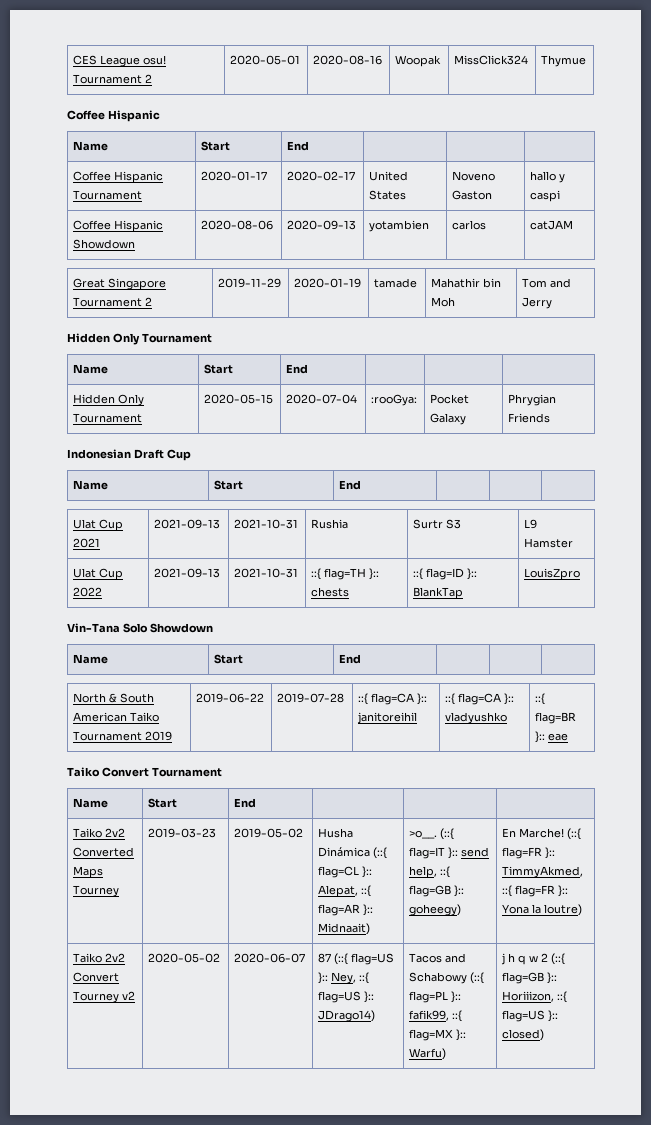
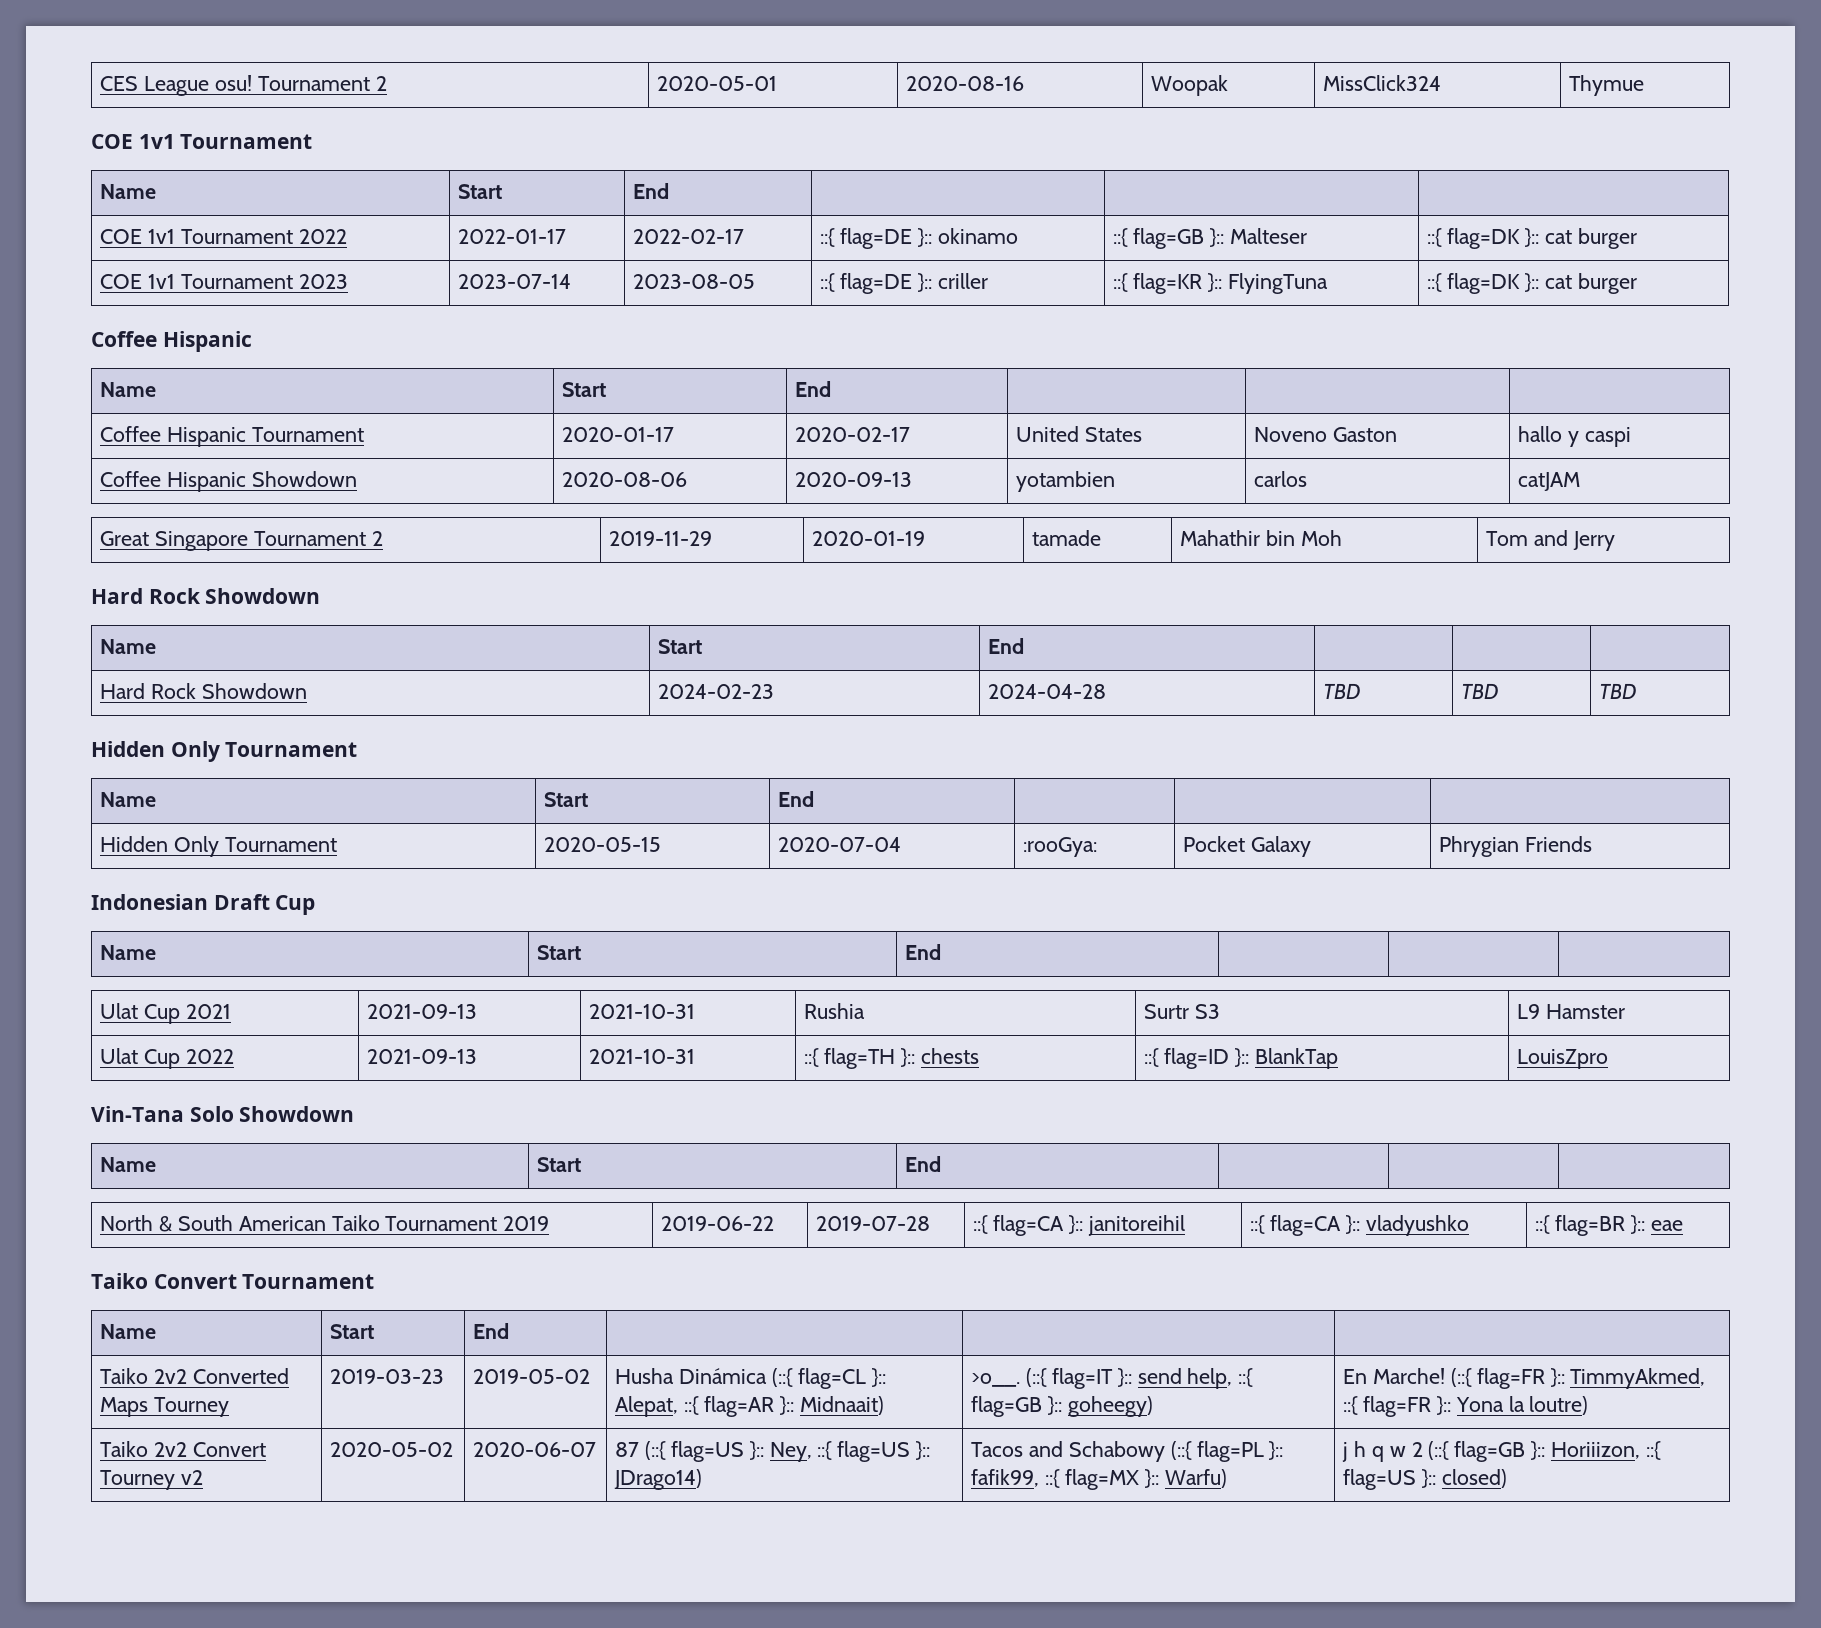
  CES League osu! Tournament 2 | 2020-05-01 | 2020-08-16 | Woopak | MissClick324 | Thymue
+ COE 1v1 Tournament
+ Name | Start | End | | |
+ COE 1v1 Tournament 2022 | 2022-01-17 | 2022-02-17 | ::{ flag=DE }:: okinamo | ::{ flag=GB }:: Malteser | ::{ flag=DK }:: cat burger
+ COE 1v1 Tournament 2023 | 2023-07-14 | 2023-08-05 | ::{ flag=DE }:: criller | ::{ flag=KR }:: FlyingTuna | ::{ flag=DK }:: cat burger
  Great Singapore Tournament 2 | 2019-11-29 | 2020-01-19 | tamade | Mahathir bin Moh | Tom and Jerry
+ Hard Rock Showdown
+ Name | Start | End | | |
+ Hard Rock Showdown | 2024-02-23 | 2024-04-28 | TBD | TBD | TBD

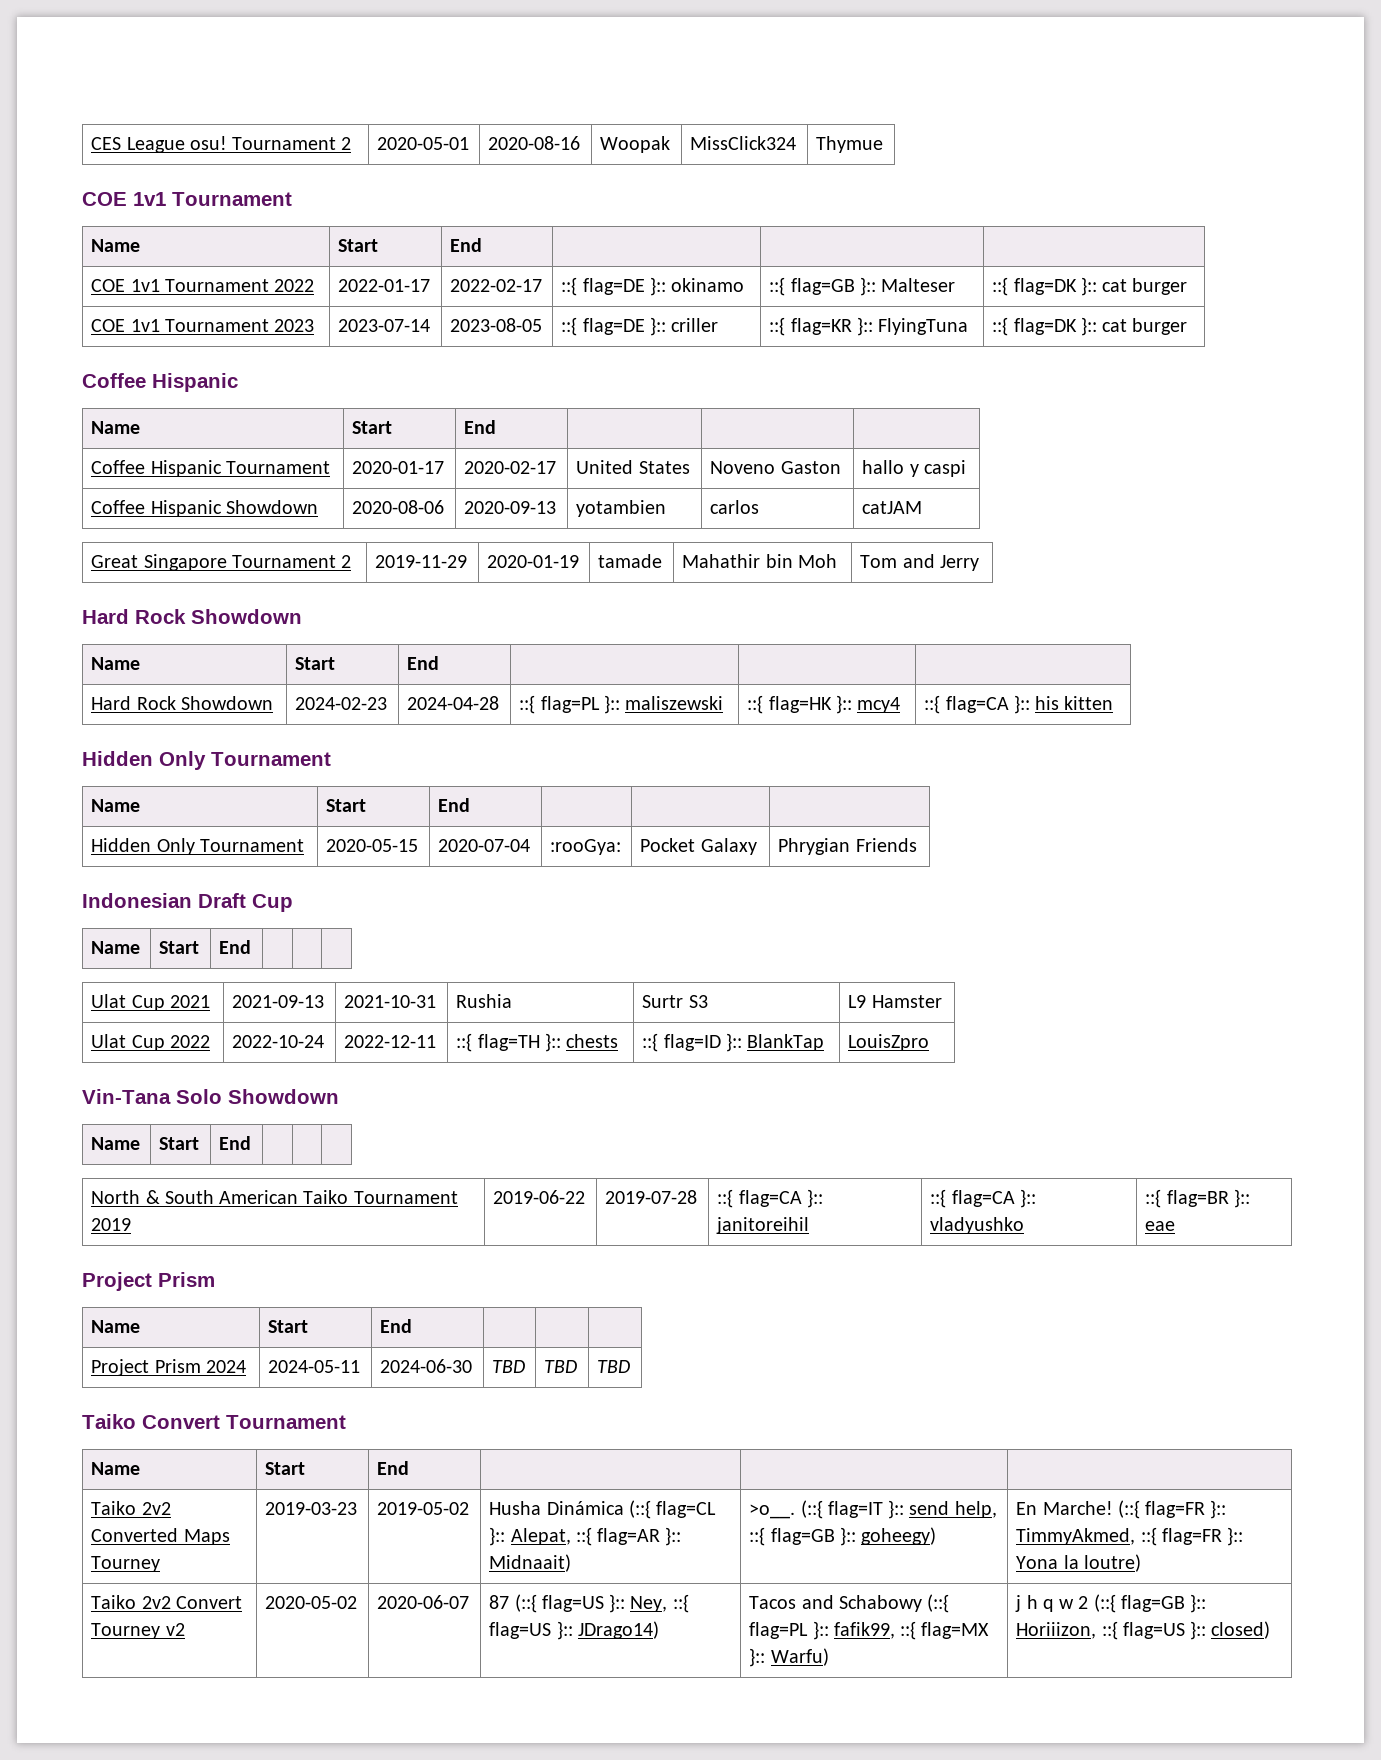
- Hard Rock Showdown | 2024-02-23 | 2024-04-28 | TBD | TBD | TBD
+ Hard Rock Showdown | 2024-02-23 | 2024-04-28 | ::{ flag=PL }:: maliszewski | ::{ flag=HK }:: mcy4 | ::{ flag=CA }:: his kitten
- Ulat Cup 2022 | 2021-09-13 | 2021-10-31 | ::{ flag=TH }:: chests | ::{ flag=ID }:: BlankTap | LouisZpro
+ Ulat Cup 2022 | 2022-10-24 | 2022-12-11 | ::{ flag=TH }:: chests | ::{ flag=ID }:: BlankTap | LouisZpro
  North & South American Taiko Tournament 2019 | 2019-06-22 | 2019-07-28 | ::{ flag=CA }:: janitoreihil | ::{ flag=CA }:: vladyushko | ::{ flag=BR }:: eae
+ Project Prism
+ Name | Start | End | | |
+ Project Prism 2024 | 2024-05-11 | 2024-06-30 | TBD | TBD | TBD

